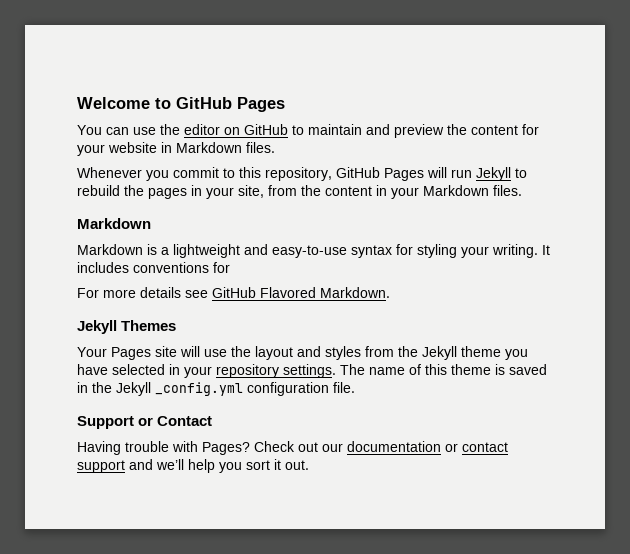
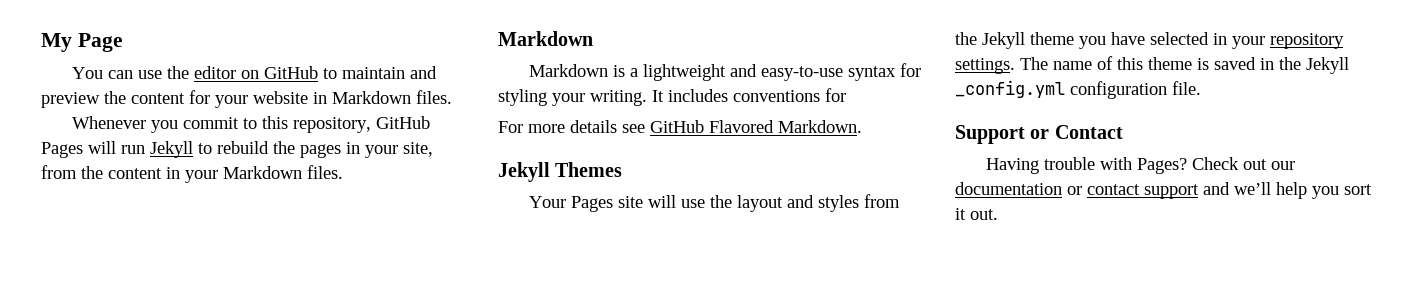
- Welcome to GitHub Pages
+ My Page

